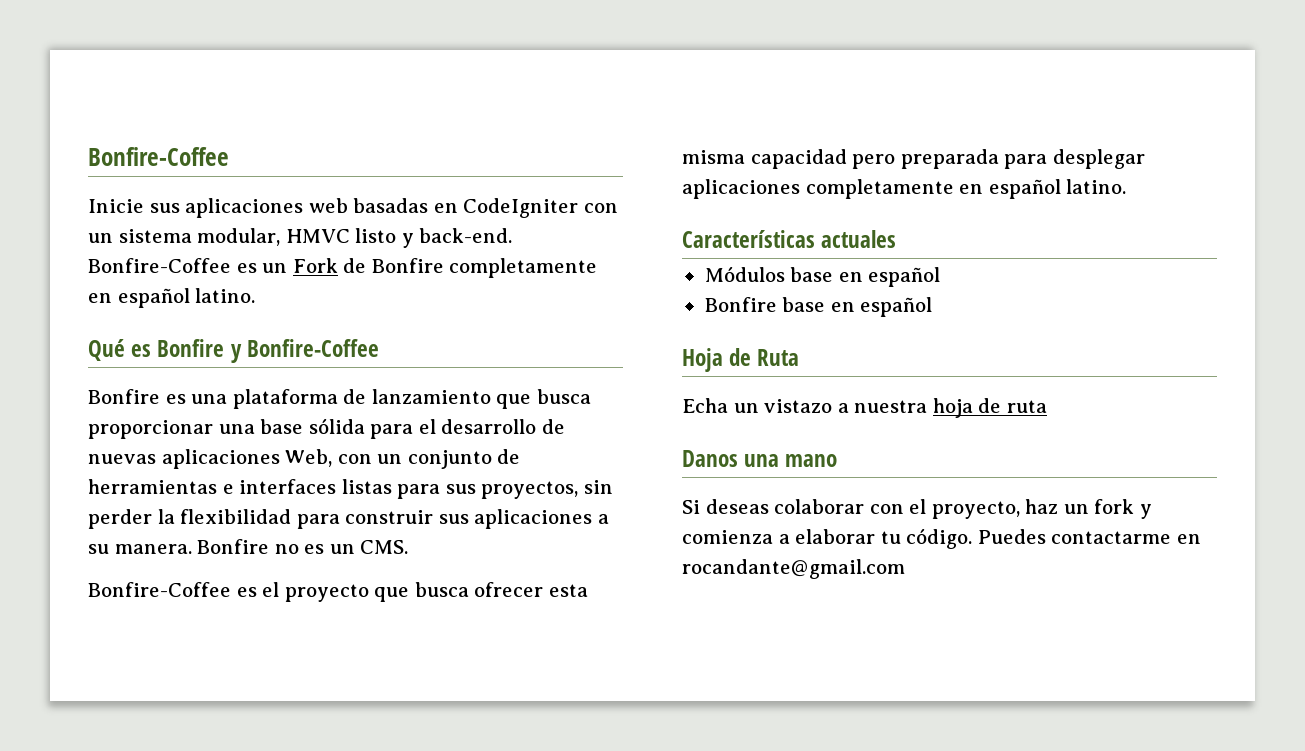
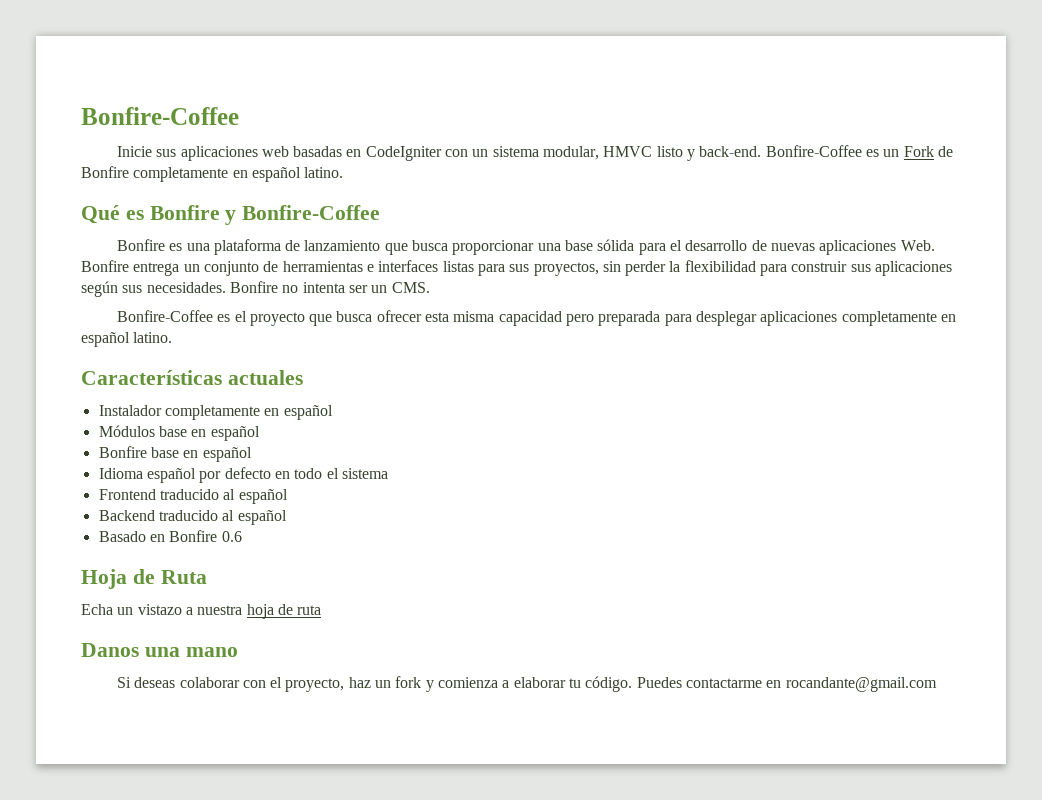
- Bonfire es una plataforma de lanzamiento que busca proporcionar una base sólida para el desarrollo de nuevas aplicaciones Web, con un conjunto de herramientas e interfaces listas para sus proyectos, sin perder la flexibilidad para construir sus aplicaciones a su manera. Bonfire no es un CMS.
+ Bonfire es una plataforma de lanzamiento que busca proporcionar una base sólida para el desarrollo de nuevas aplicaciones Web. Bonfire entrega un conjunto de herramientas e interfaces listas para sus proyectos, sin perder la flexibilidad para construir sus aplicaciones según sus necesidades. Bonfire no intenta ser un CMS.
+ Instalador completamente en español
+ Idioma español por defecto en todo el sistema
+ Frontend traducido al español
+ Backend traducido al español
+ Basado en Bonfire 0.6

